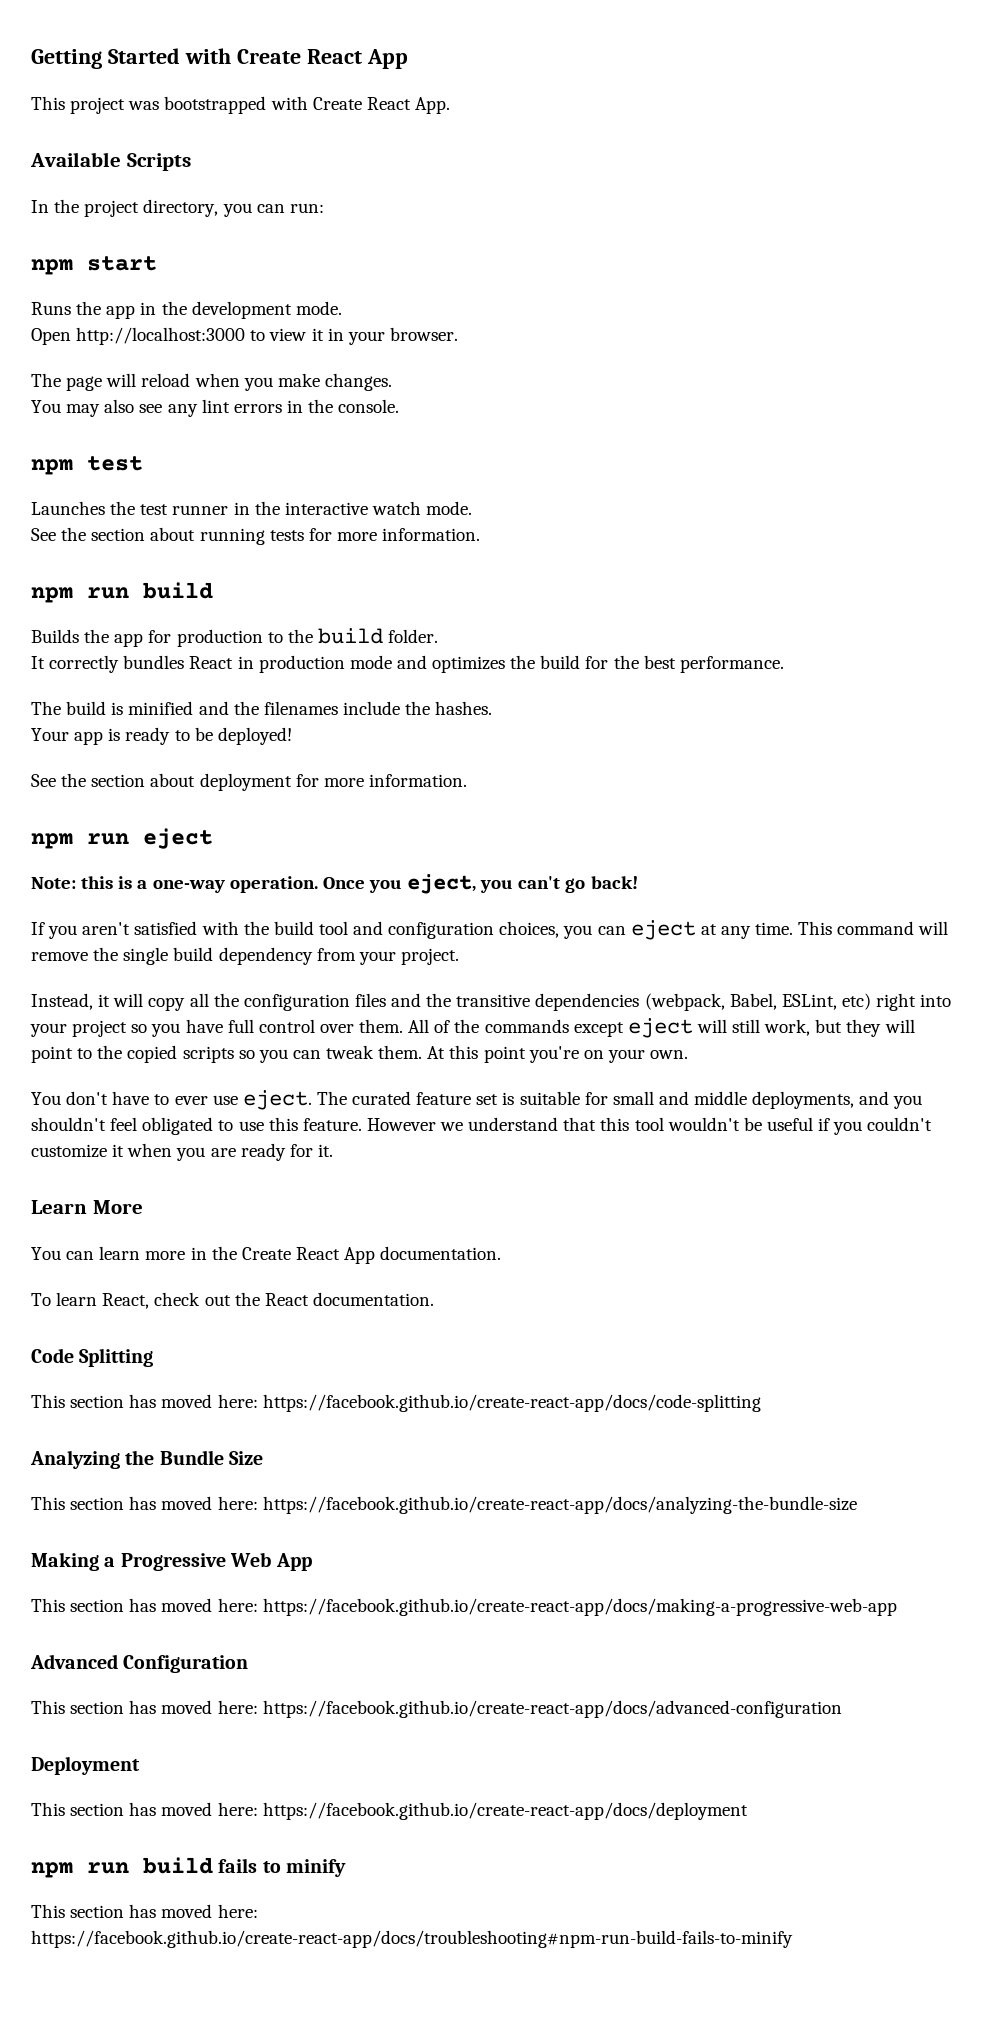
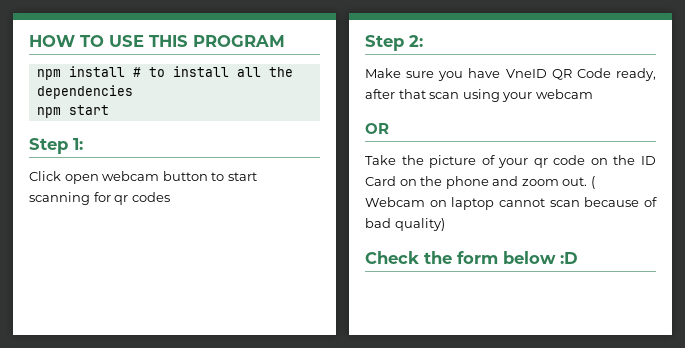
- Getting Started with Create React App
- This project was bootstrapped with Create React App.
- Available Scripts
- In the project directory, you can run:
+ HOW TO USE THIS PROGRAM
+ npm install # to install all the dependencies
  npm start
- Runs the app in the development mode.
- Open http://localhost:3000 to view it in your browser.
- The page will reload when you make changes.
- You may also see any lint errors in the console.
- npm test
- Launches the test runner in the interactive watch mode.
- See the section about running tests for more information.
- npm run build
- Builds the app for production to the build folder.
- It correctly bundles React in production mode and optimizes the build for the best performance.
- The build is minified and the filenames include the hashes.
- Your app is ready to be deployed!
- See the section about deployment for more information.
- npm run eject
- Note: this is a one-way operation. Once you eject, you can't go back!
- If you aren't satisfied with the build tool and configuration choices, you can eject at any time. This command will remove the single build dependency from your project.
- Instead, it will copy all the configuration files and the transitive dependencies (webpack, Babel, ESLint, etc) right into your project so you have full control over them. All of the commands except eject will still work, but they will point to the copied scripts so you can tweak them. At this point you're on your own.
- You don't have to ever use eject. The curated feature set is suitable for small and middle deployments, and you shouldn't feel obligated to use this feature. However we understand that this tool wouldn't be useful if you couldn't customize it when you are ready for it.
- Learn More
- You can learn more in the Create React App documentation.
- To learn React, check out the React documentation.
- Code Splitting
- This section has moved here: https://facebook.github.io/create-react-app/docs/code-splitting
- Analyzing the Bundle Size
- This section has moved here: https://facebook.github.io/create-react-app/docs/analyzing-the-bundle-size
- Making a Progressive Web App
- This section has moved here: https://facebook.github.io/create-react-app/docs/making-a-progressive-web-app
- Advanced Configuration
- This section has moved here: https://facebook.github.io/create-react-app/docs/advanced-configuration
- Deployment
- This section has moved here: https://facebook.github.io/create-react-app/docs/deployment
- npm run build fails to minify
- This section has moved here: https://facebook.github.io/create-react-app/docs/troubleshooting#npm-run-build-fails-to-minify
+ Step 1:
+ Click open webcam button to start scanning for qr codes
+ Step 2:
+ Make sure you have VneID QR Code ready, after that scan using your webcam
+ OR
+ Take the picture of your qr code on the ID Card on the phone and zoom out. ( Webcam on laptop cannot scan because of bad quality)
+ Check the form below :D

